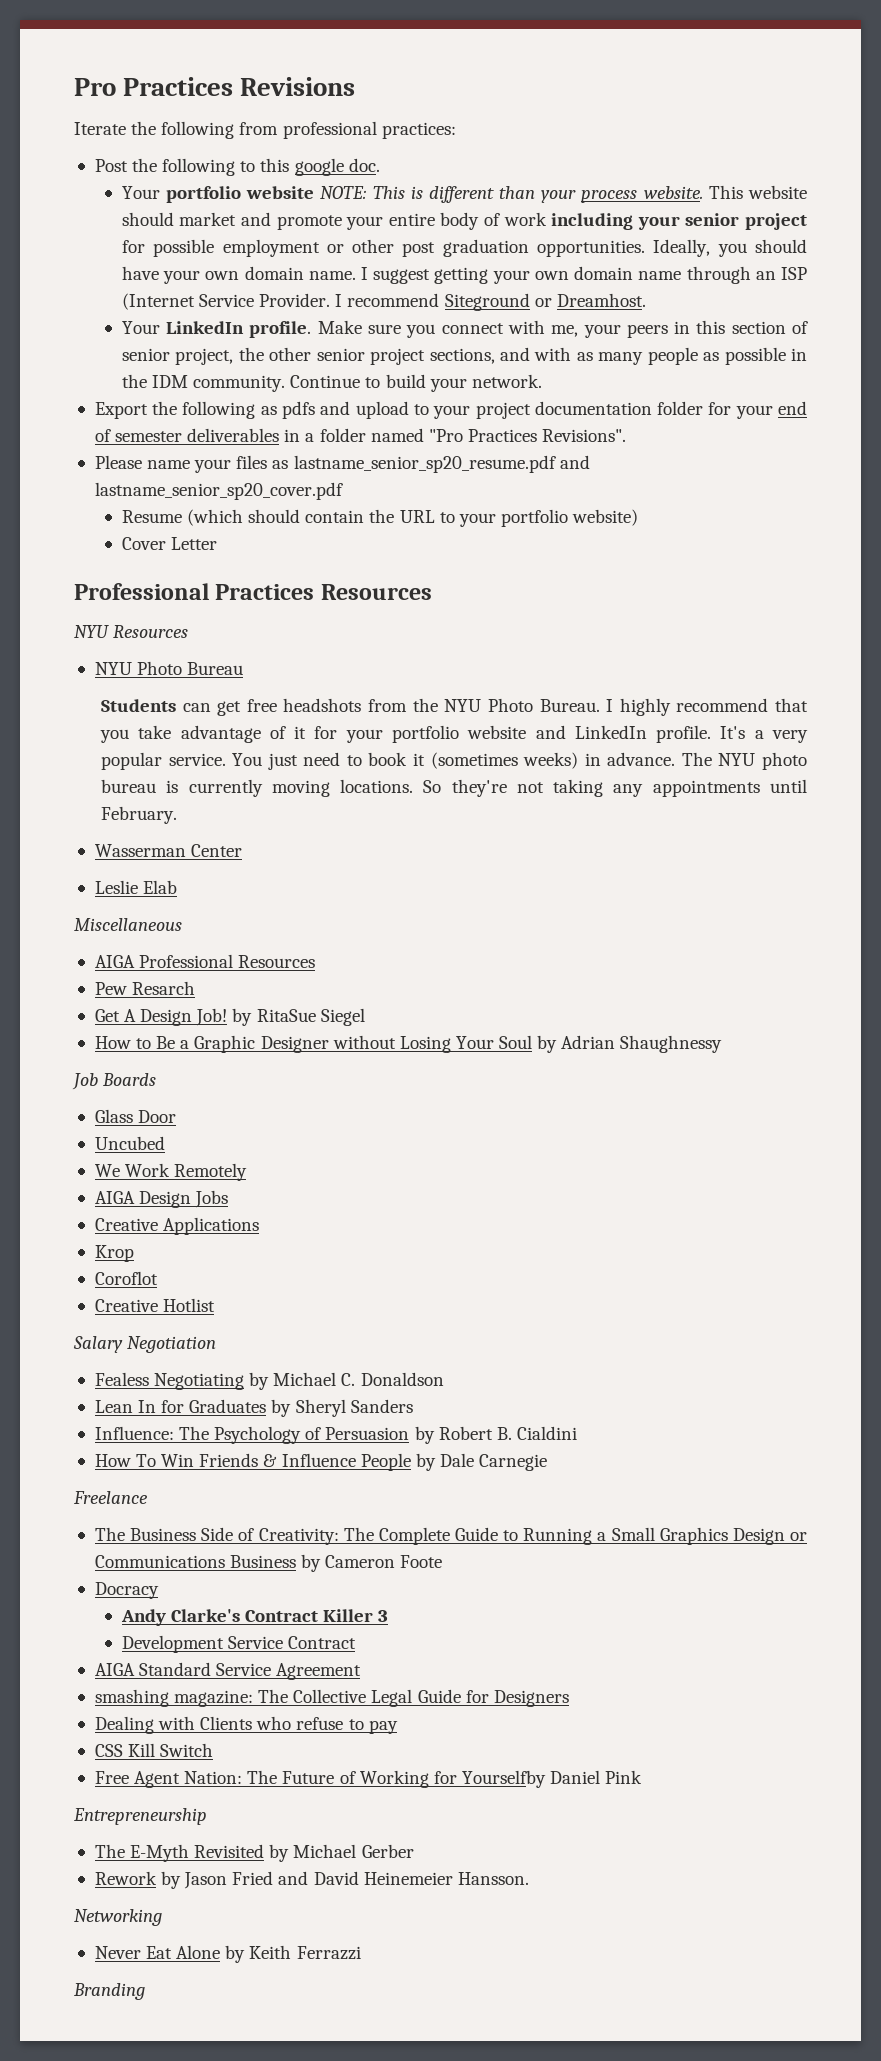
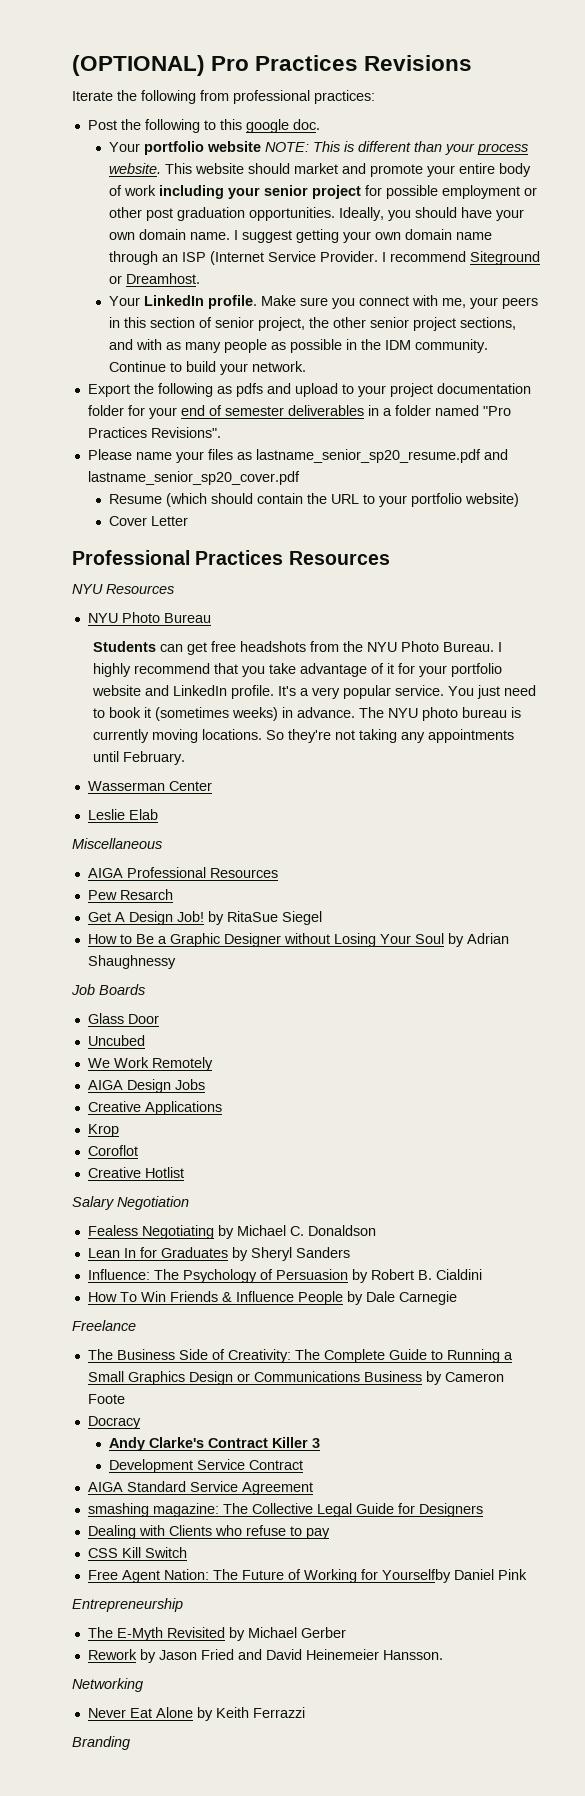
- Pro Practices Revisions
+ (OPTIONAL) Pro Practices Revisions

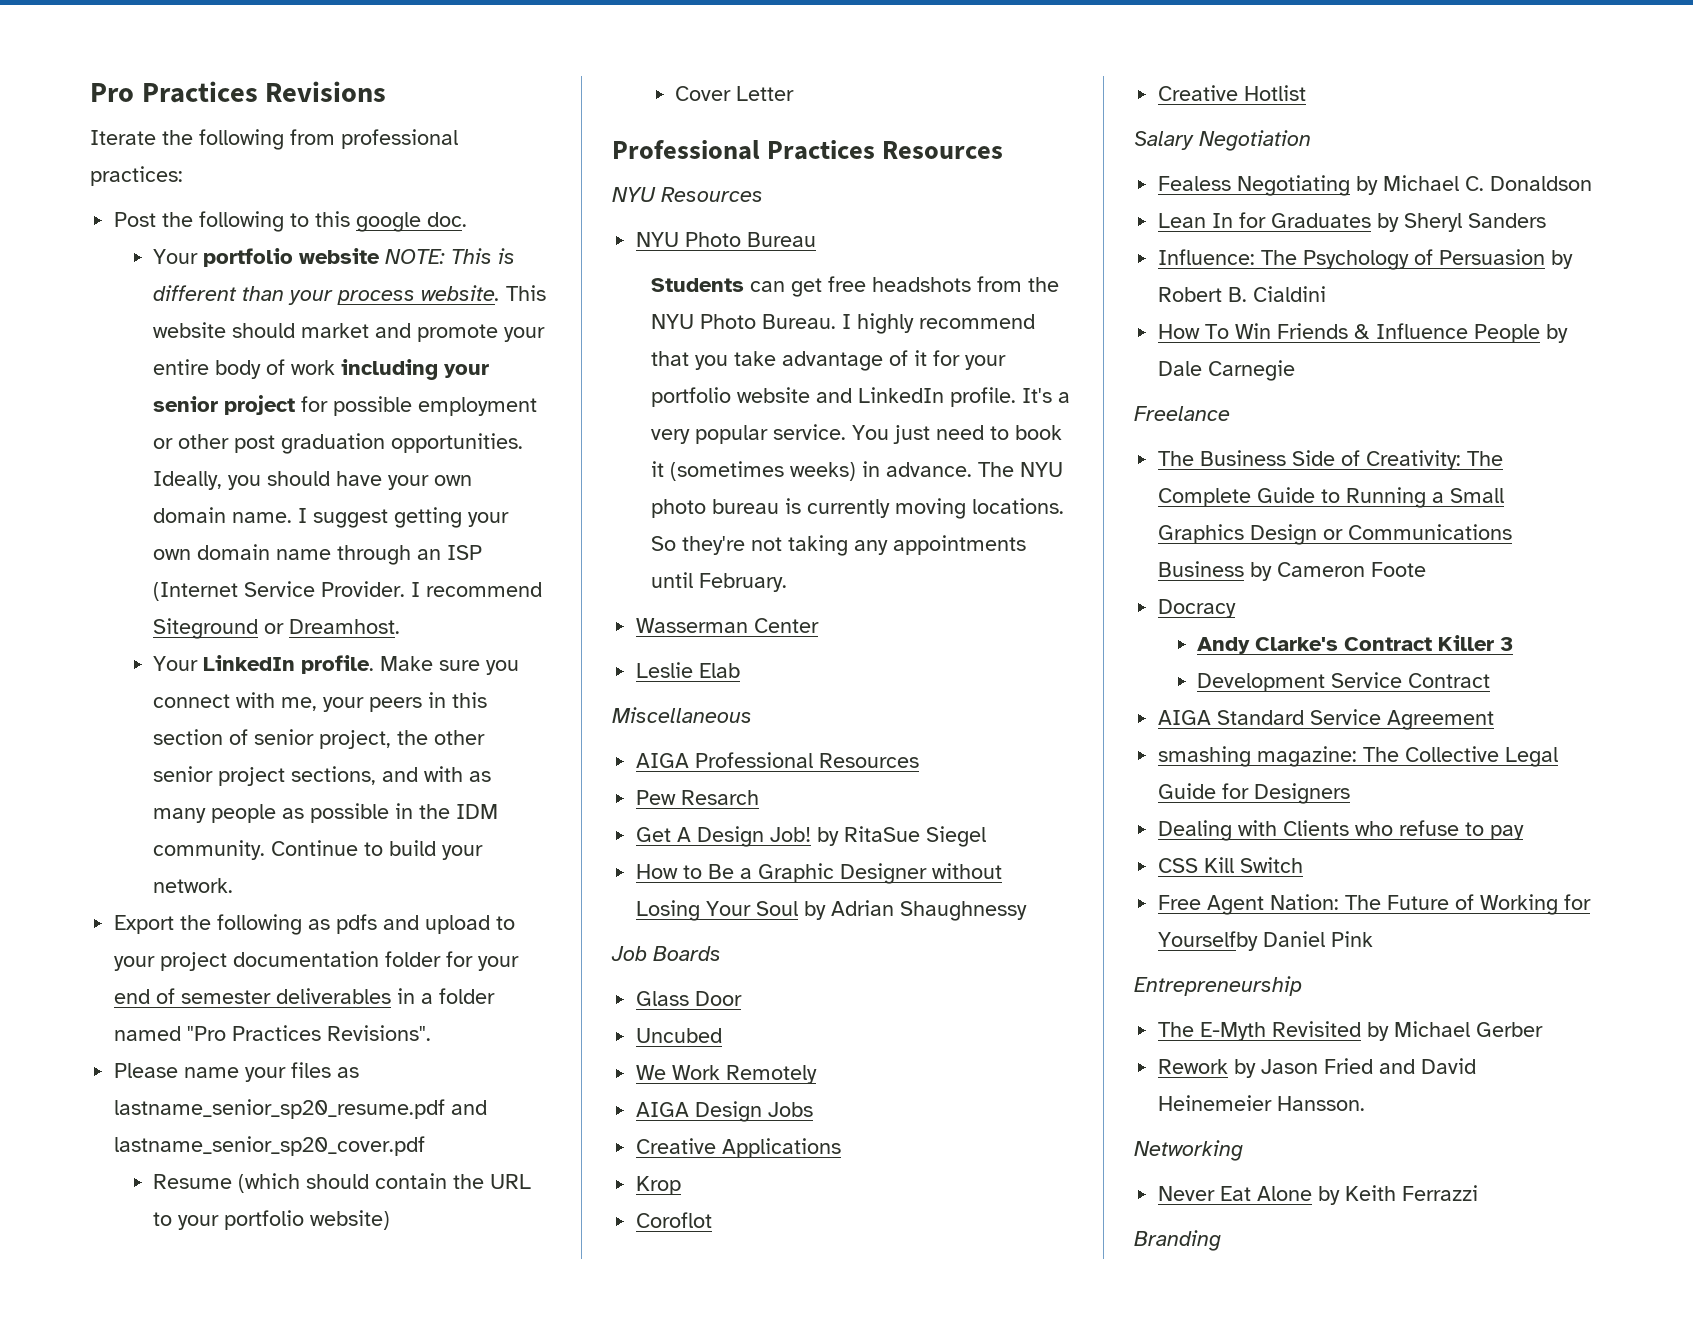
- (OPTIONAL) Pro Practices Revisions
+ Pro Practices Revisions

